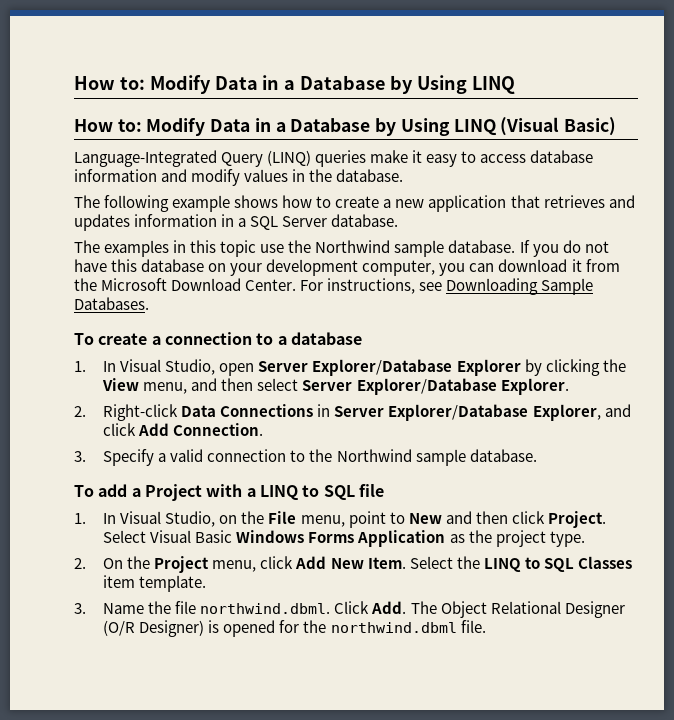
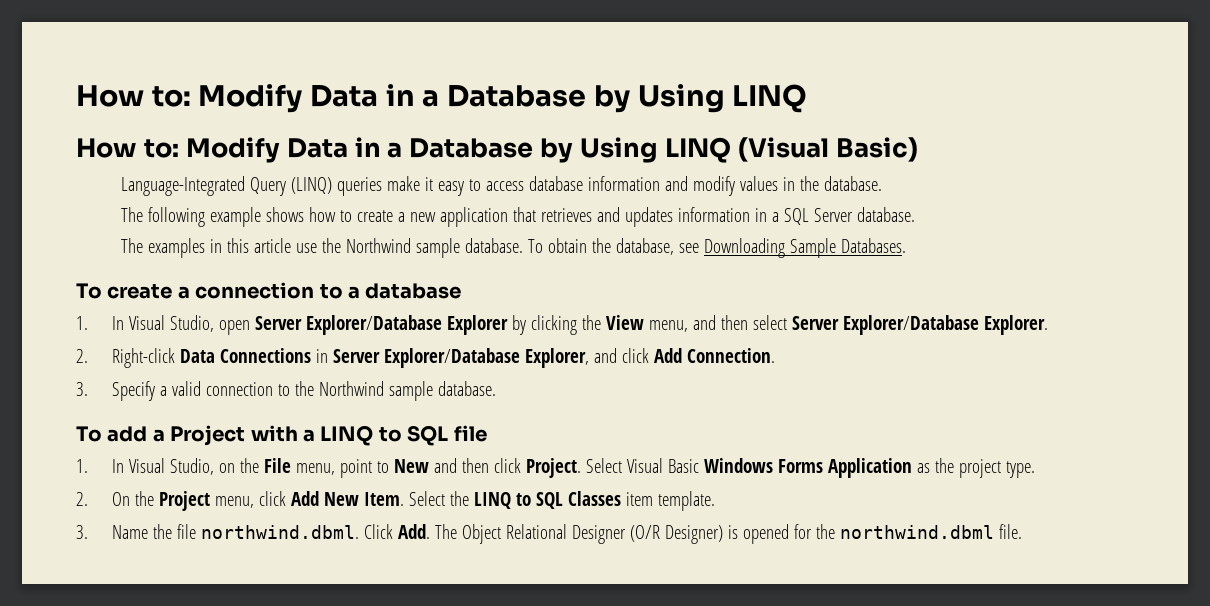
- The examples in this topic use the Northwind sample database.
+ The examples in this article use the Northwind sample database.
- If you do not have this database on your development computer, you can download it from the Microsoft Download Center. For instructions, see Downloading Sample Databases.
+ To obtain the database, see Downloading Sample Databases.

